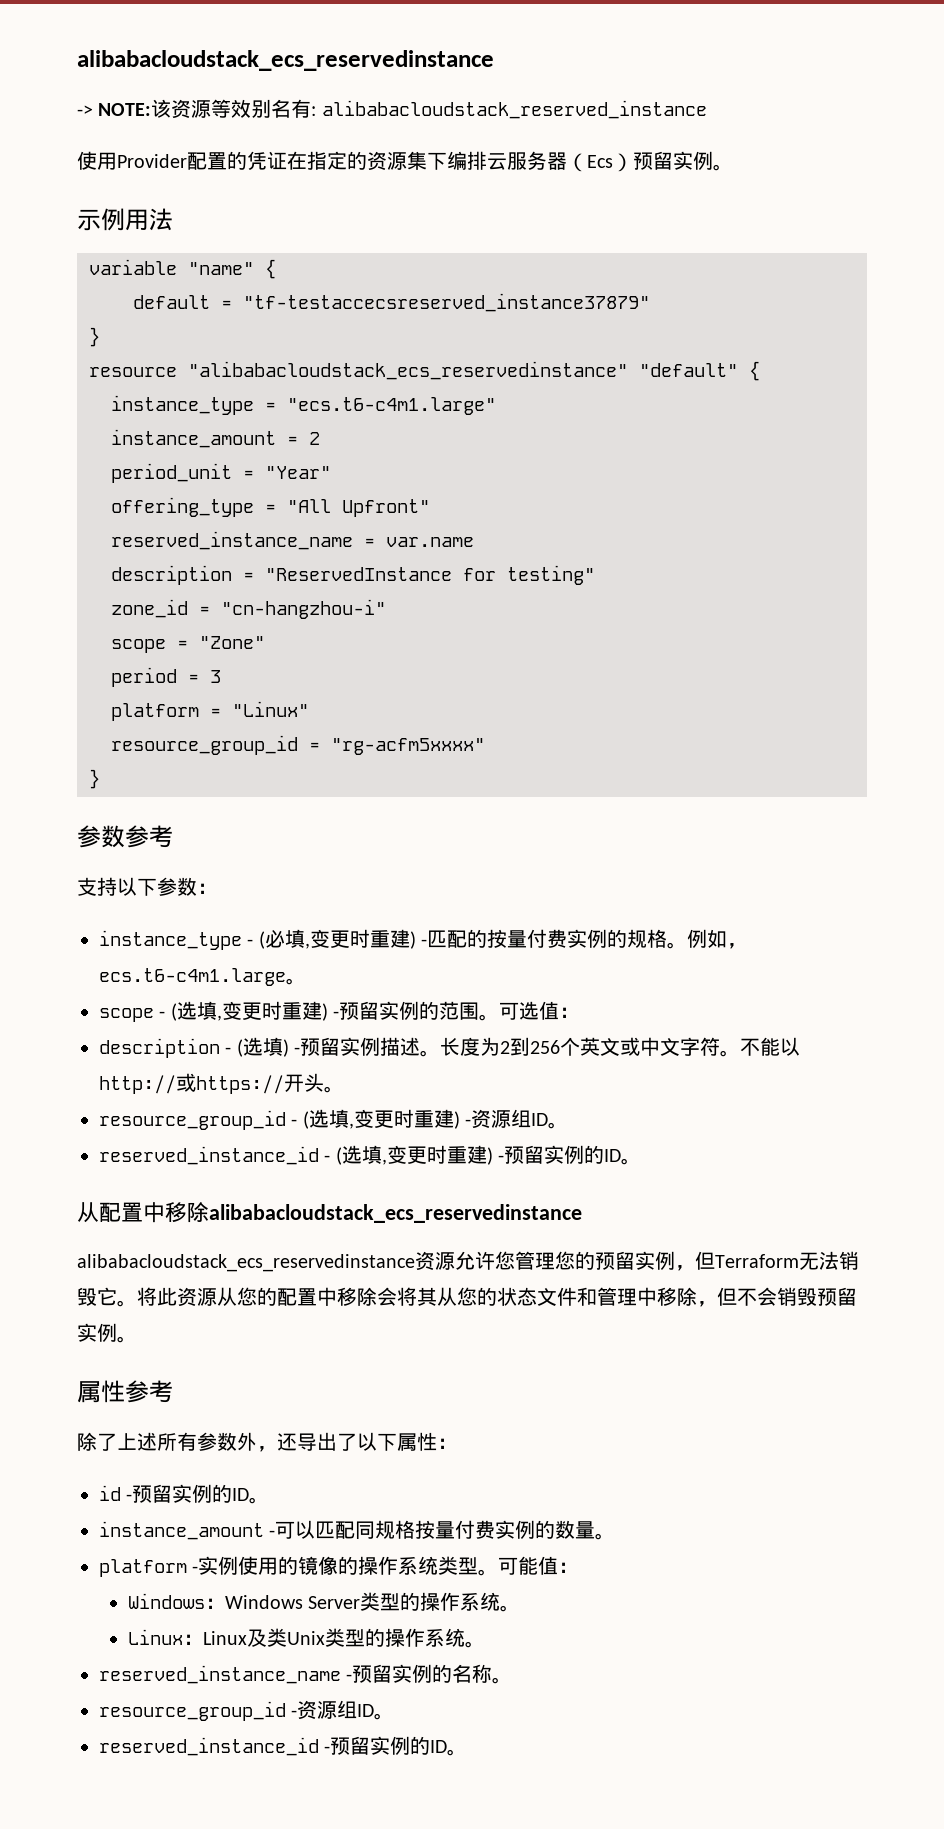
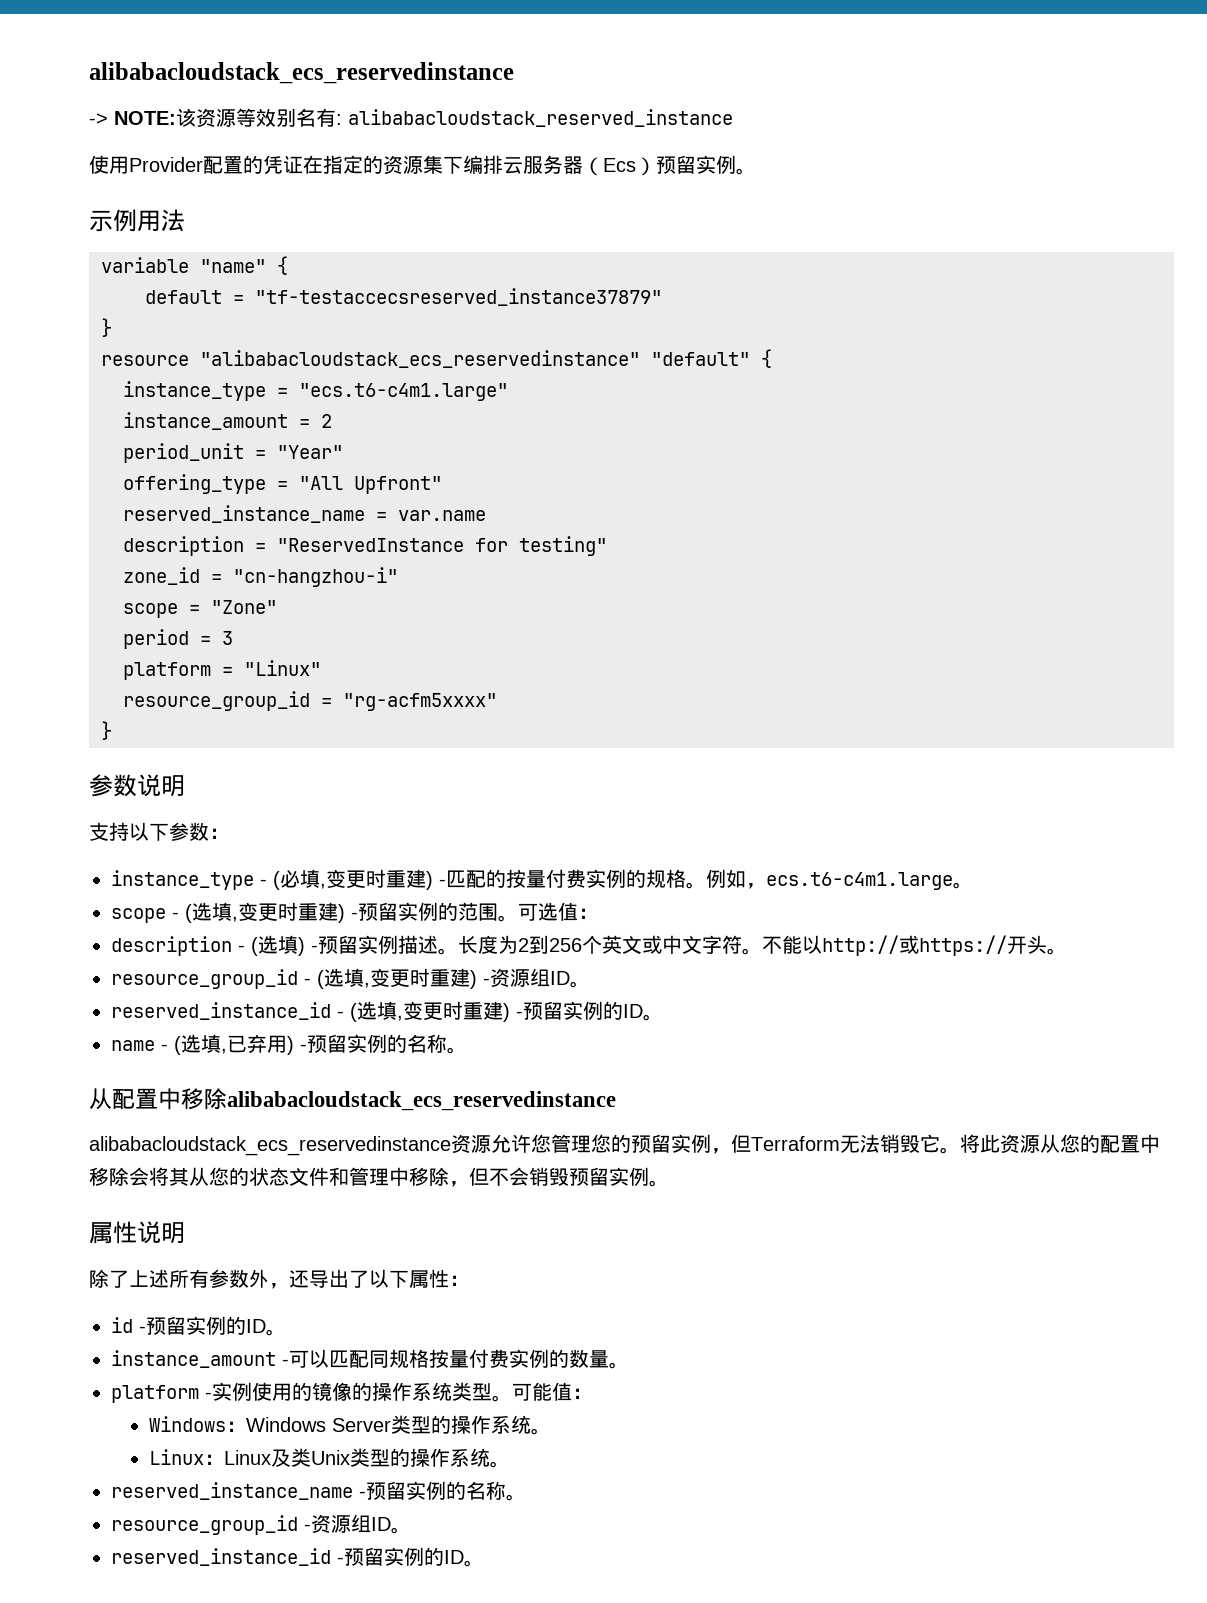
- 参数参考
+ 参数说明
+ name - (选填,已弃用) -预留实例的名称。
- 属性参考
+ 属性说明

